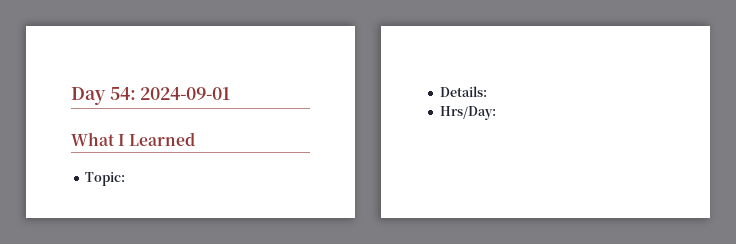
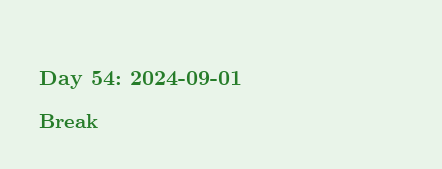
- What I Learned
- Topic:
- Details:
- Hrs/Day:
+ Break

